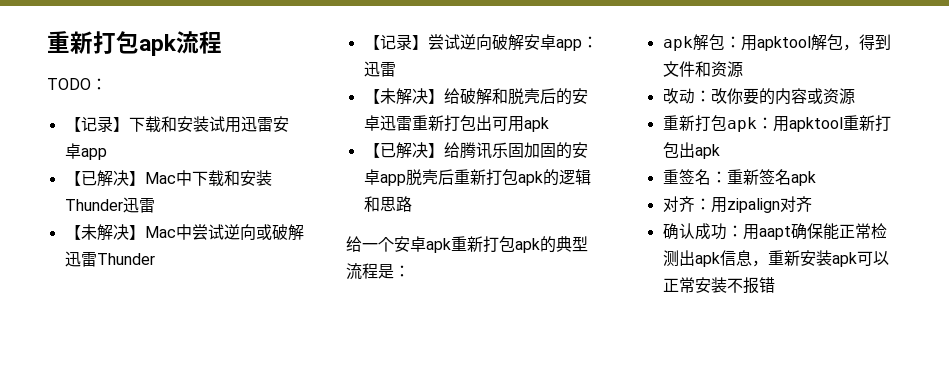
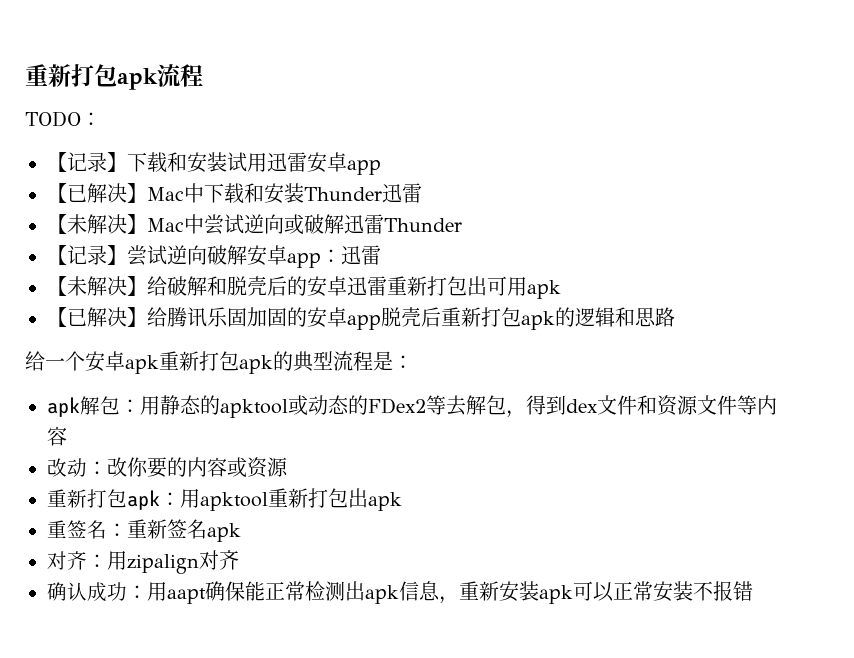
- apk解包：用apktool解包，得到文件和资源
+ apk解包：用静态的apktool或动态的FDex2等去解包，得到dex文件和资源文件等内容

